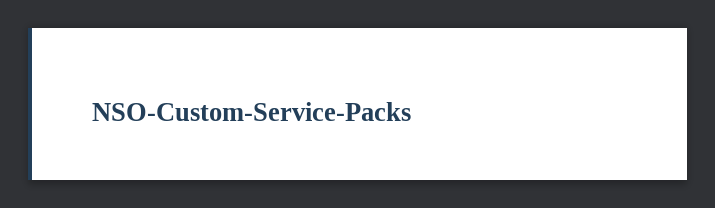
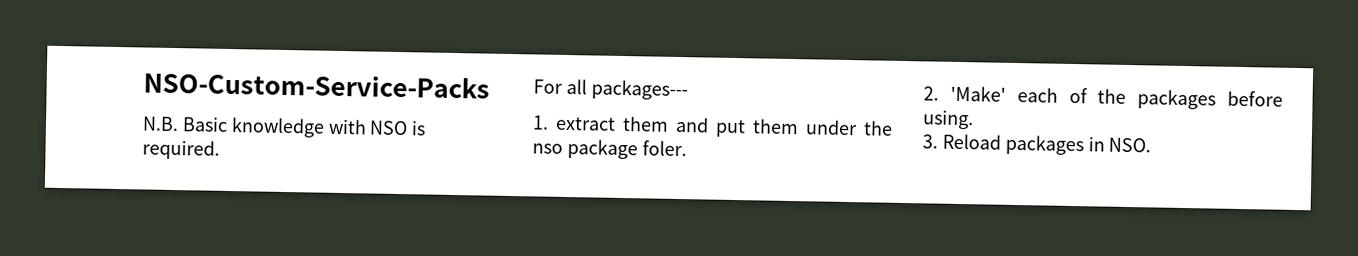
+ N.B. Basic knowledge with NSO is required.
+ For all packages---
+ 1. extract them and put them under the nso package foler.
+ 2. 'Make' each of the packages before using.
+ 3. Reload packages in NSO.

